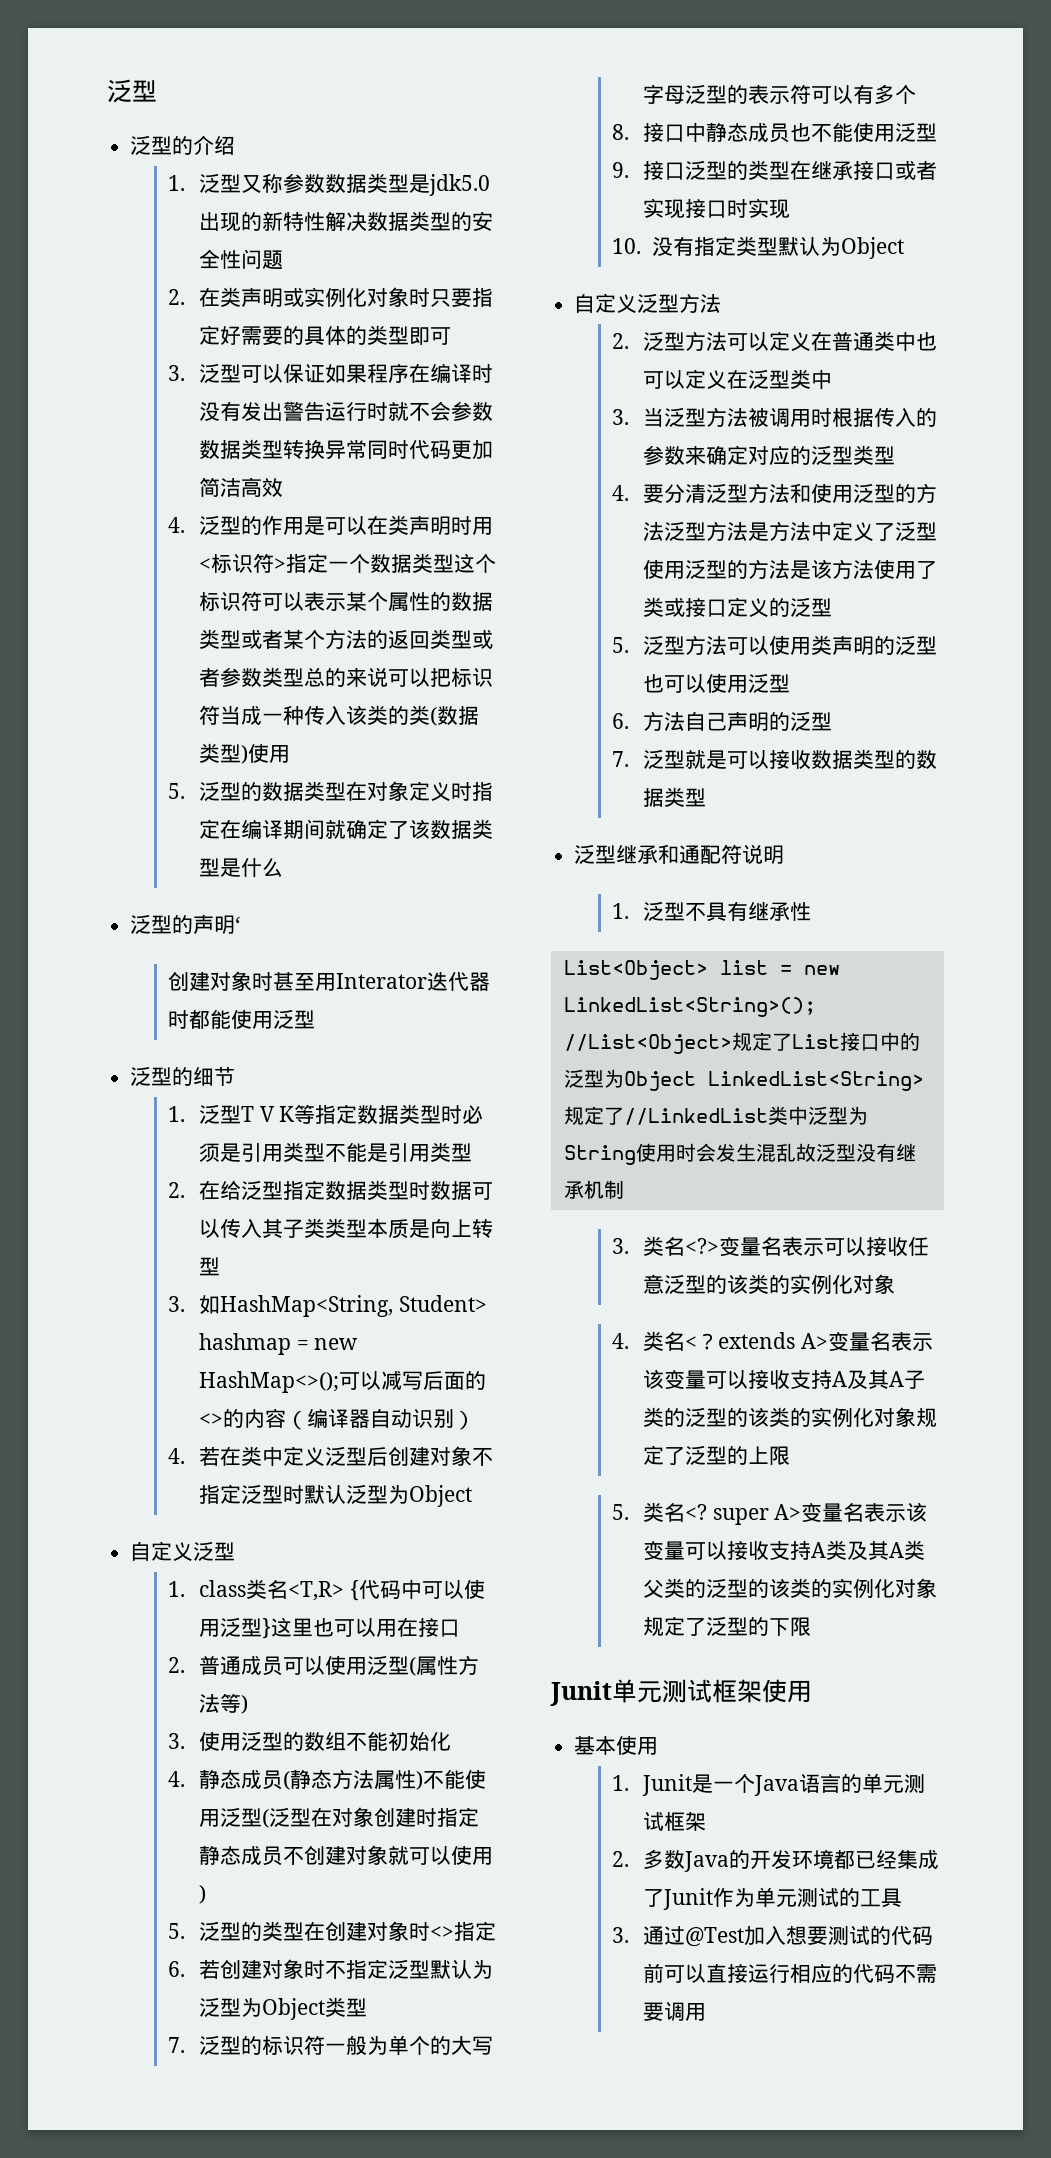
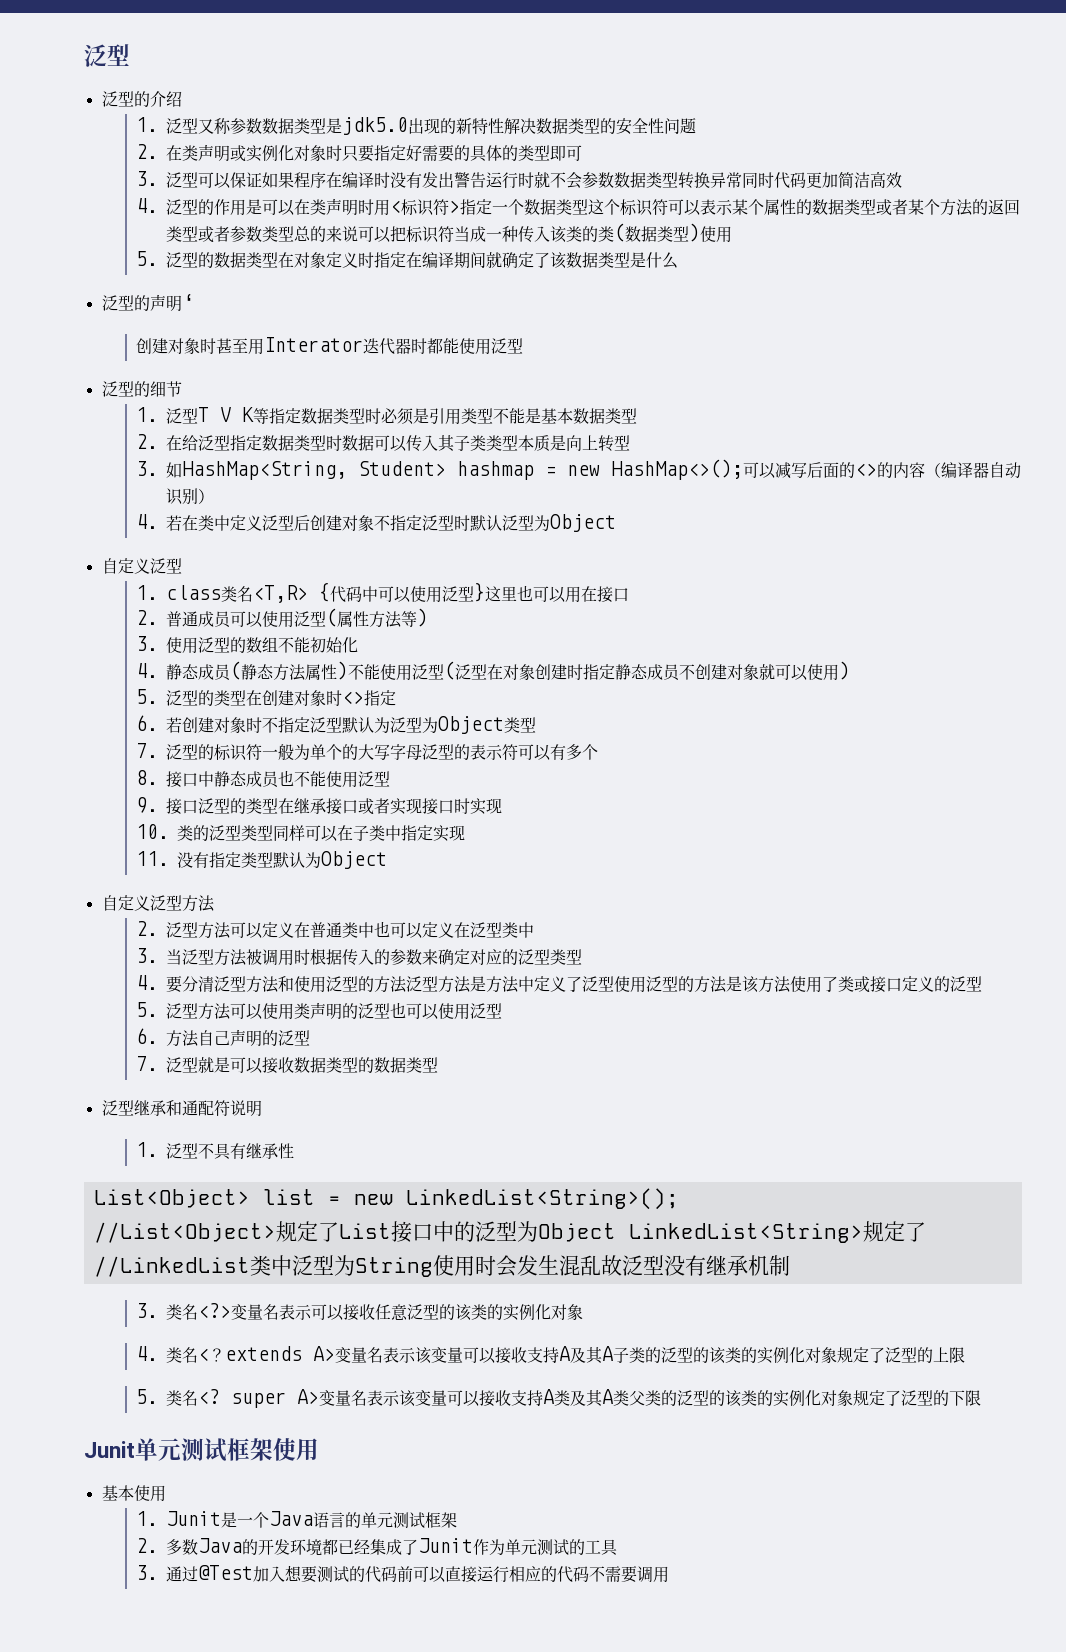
- 1.泛型T V K等指定数据类型时必须是引用类型不能是引用类型
+ 1.泛型T V K等指定数据类型时必须是引用类型不能是基本数据类型
- 10.没有指定类型默认为Object
+ 10.类的泛型类型同样可以在子类中指定实现
+ 11.没有指定类型默认为Object

